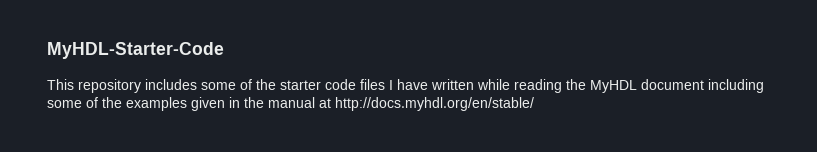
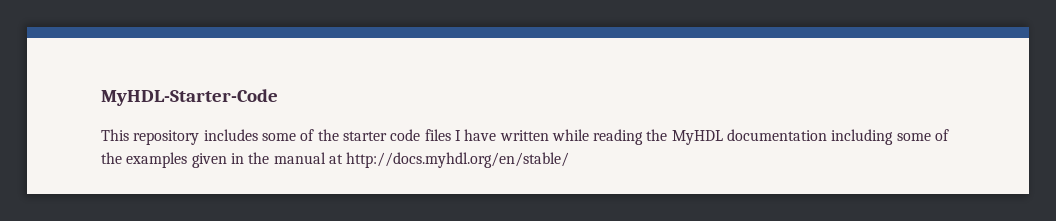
- This repository includes some of the starter code files I have written while reading the MyHDL document including some of the examples given in the manual at http://docs.myhdl.org/en/stable/
+ This repository includes some of the starter code files I have written while reading the MyHDL documentation including some of the examples given in the manual at http://docs.myhdl.org/en/stable/

